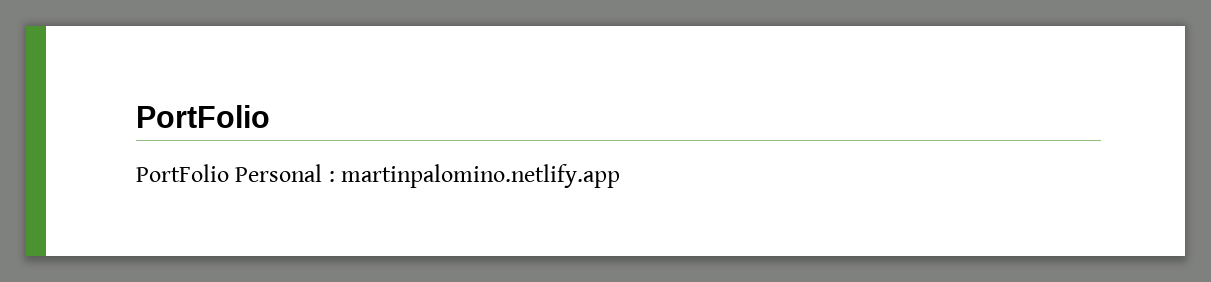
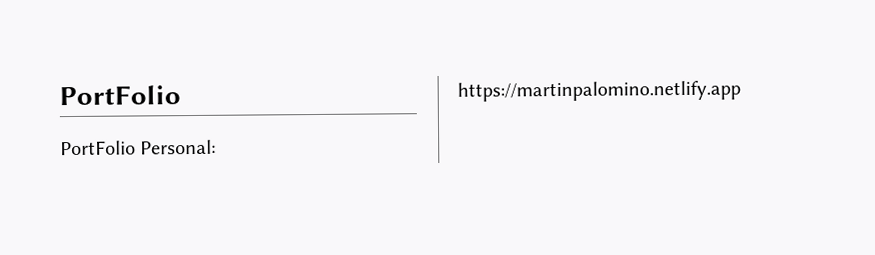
- PortFolio Personal : martinpalomino.netlify.app
+ PortFolio Personal: https://martinpalomino.netlify.app

